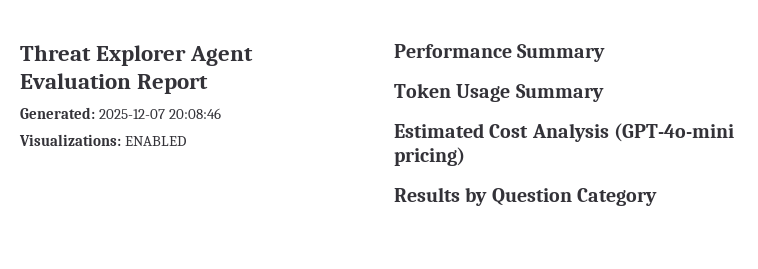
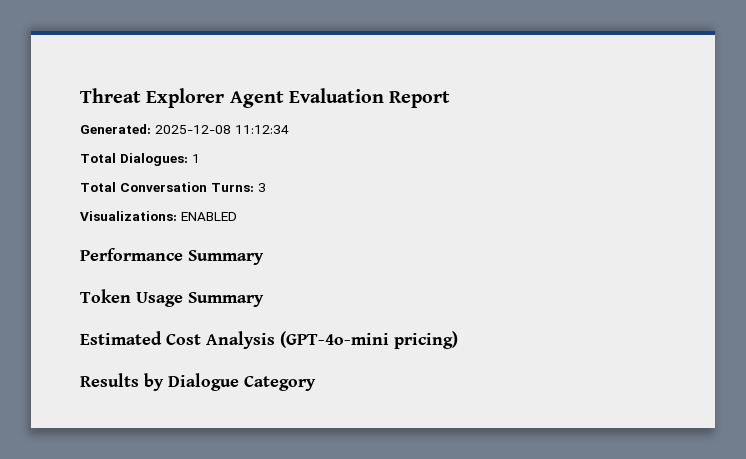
- Generated: 2025-12-07 20:08:46
+ Generated: 2025-12-08 11:12:34
+ Total Dialogues: 1
+ Total Conversation Turns: 3
- Results by Question Category
+ Results by Dialogue Category

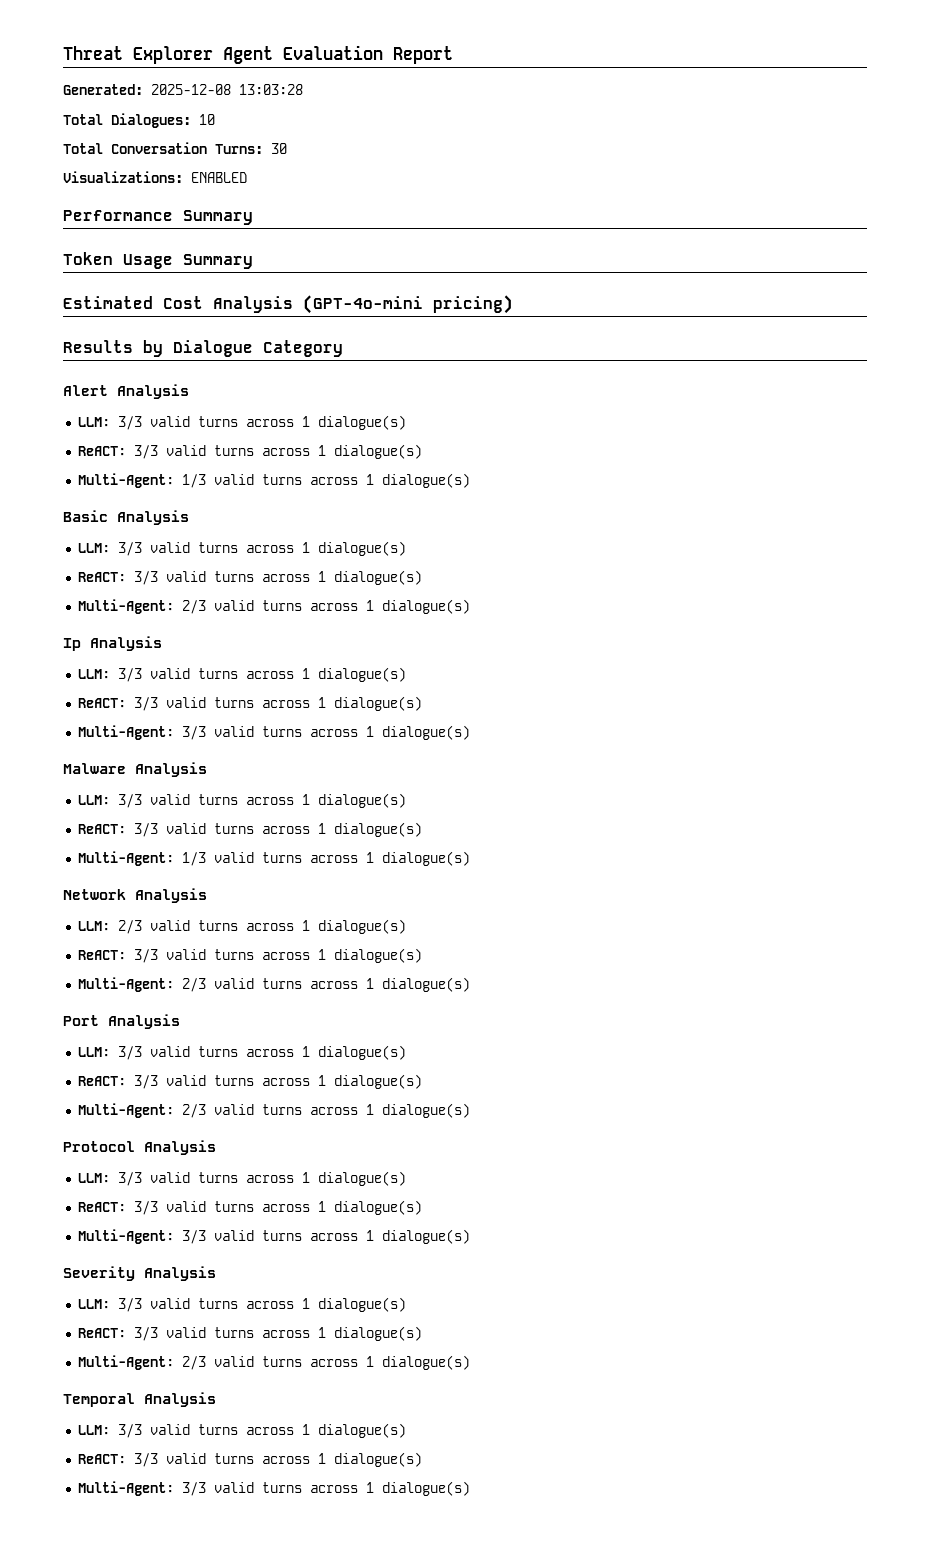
- Generated: 2025-12-08 11:12:34
+ Generated: 2025-12-08 13:03:28
- Total Dialogues: 1
+ Total Dialogues: 10
- Total Conversation Turns: 3
+ Total Conversation Turns: 30
+ Alert Analysis
+ LLM: 3/3 valid turns across 1 dialogue(s)
+ ReACT: 3/3 valid turns across 1 dialogue(s)
+ Multi-Agent: 1/3 valid turns across 1 dialogue(s)
+ Basic Analysis
+ LLM: 3/3 valid turns across 1 dialogue(s)
+ ReACT: 3/3 valid turns across 1 dialogue(s)
+ Multi-Agent: 2/3 valid turns across 1 dialogue(s)
+ Ip Analysis
+ LLM: 3/3 valid turns across 1 dialogue(s)
+ ReACT: 3/3 valid turns across 1 dialogue(s)
+ Multi-Agent: 3/3 valid turns across 1 dialogue(s)
+ Malware Analysis
+ LLM: 3/3 valid turns across 1 dialogue(s)
+ ReACT: 3/3 valid turns across 1 dialogue(s)
+ Multi-Agent: 1/3 valid turns across 1 dialogue(s)
+ Network Analysis
+ LLM: 2/3 valid turns across 1 dialogue(s)
+ ReACT: 3/3 valid turns across 1 dialogue(s)
+ Multi-Agent: 2/3 valid turns across 1 dialogue(s)
+ Port Analysis
+ LLM: 3/3 valid turns across 1 dialogue(s)
+ ReACT: 3/3 valid turns across 1 dialogue(s)
+ Multi-Agent: 2/3 valid turns across 1 dialogue(s)
+ Protocol Analysis
+ LLM: 3/3 valid turns across 1 dialogue(s)
+ ReACT: 3/3 valid turns across 1 dialogue(s)
+ Multi-Agent: 3/3 valid turns across 1 dialogue(s)
+ Severity Analysis
+ LLM: 3/3 valid turns across 1 dialogue(s)
+ ReACT: 3/3 valid turns across 1 dialogue(s)
+ Multi-Agent: 2/3 valid turns across 1 dialogue(s)
+ Temporal Analysis
+ LLM: 3/3 valid turns across 1 dialogue(s)
+ ReACT: 3/3 valid turns across 1 dialogue(s)
+ Multi-Agent: 3/3 valid turns across 1 dialogue(s)

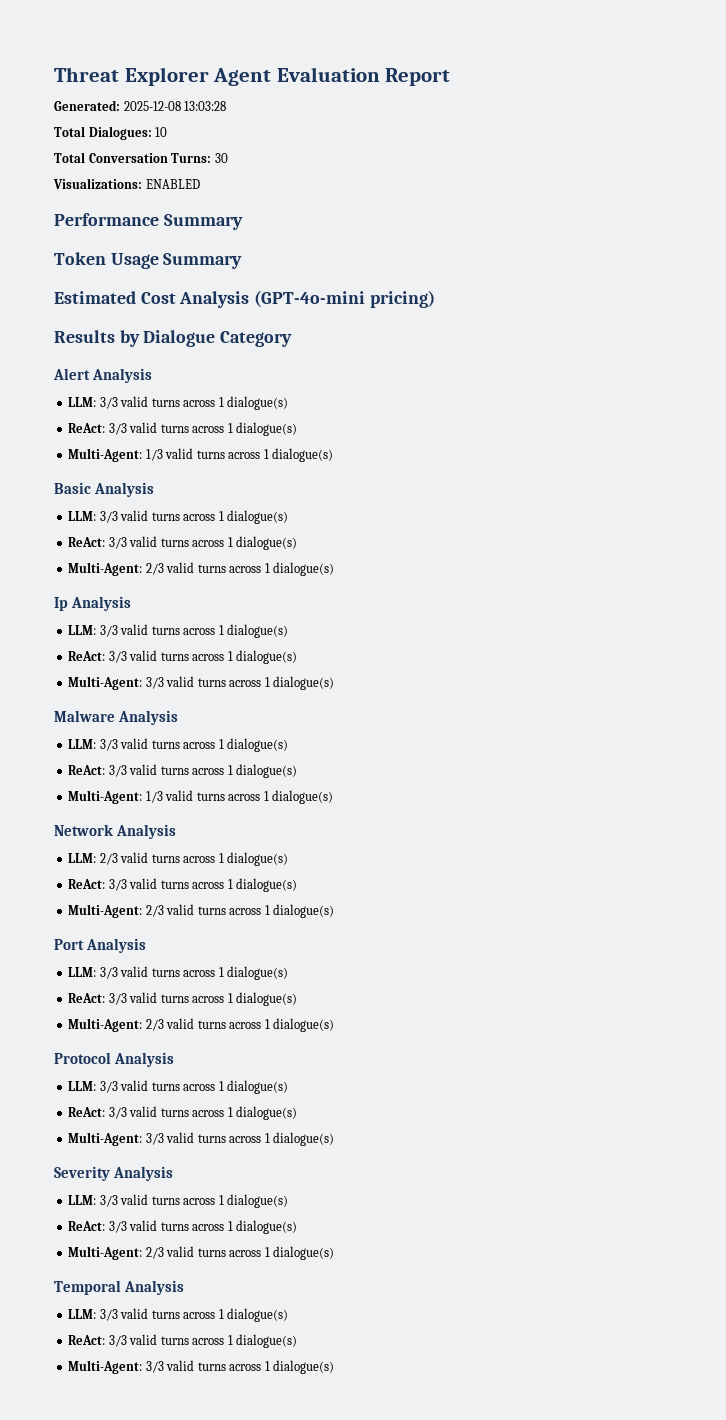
  Alert Analysis
  LLM: 3/3 valid turns across 1 dialogue(s)
- ReACT: 3/3 valid turns across 1 dialogue(s)
+ ReAct: 3/3 valid turns across 1 dialogue(s)
  Basic Analysis
  LLM: 3/3 valid turns across 1 dialogue(s)
- ReACT: 3/3 valid turns across 1 dialogue(s)
+ ReAct: 3/3 valid turns across 1 dialogue(s)
  Ip Analysis
  LLM: 3/3 valid turns across 1 dialogue(s)
- ReACT: 3/3 valid turns across 1 dialogue(s)
+ ReAct: 3/3 valid turns across 1 dialogue(s)
  Malware Analysis
  LLM: 3/3 valid turns across 1 dialogue(s)
- ReACT: 3/3 valid turns across 1 dialogue(s)
+ ReAct: 3/3 valid turns across 1 dialogue(s)
  LLM: 2/3 valid turns across 1 dialogue(s)
- ReACT: 3/3 valid turns across 1 dialogue(s)
+ ReAct: 3/3 valid turns across 1 dialogue(s)
  Port Analysis
  LLM: 3/3 valid turns across 1 dialogue(s)
- ReACT: 3/3 valid turns across 1 dialogue(s)
+ ReAct: 3/3 valid turns across 1 dialogue(s)
  Protocol Analysis
  LLM: 3/3 valid turns across 1 dialogue(s)
- ReACT: 3/3 valid turns across 1 dialogue(s)
+ ReAct: 3/3 valid turns across 1 dialogue(s)
  Severity Analysis
  LLM: 3/3 valid turns across 1 dialogue(s)
- ReACT: 3/3 valid turns across 1 dialogue(s)
+ ReAct: 3/3 valid turns across 1 dialogue(s)
  Temporal Analysis
  LLM: 3/3 valid turns across 1 dialogue(s)
- ReACT: 3/3 valid turns across 1 dialogue(s)
+ ReAct: 3/3 valid turns across 1 dialogue(s)

